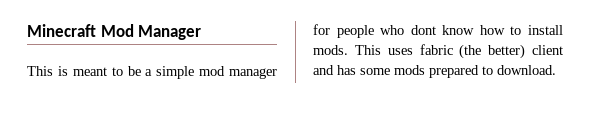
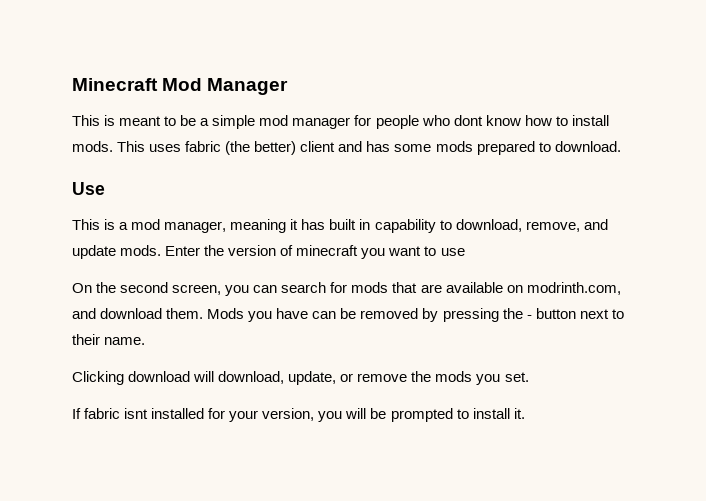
+ Use
+ This is a mod manager, meaning it has built in capability to download, remove, and update mods. Enter the version of minecraft you want to use
+ On the second screen, you can search for mods that are available on modrinth.com, and download them. Mods you have can be removed by pressing the - button next to their name.
+ Clicking download will download, update, or remove the mods you set.
+ If fabric isnt installed for your version, you will be prompted to install it.

